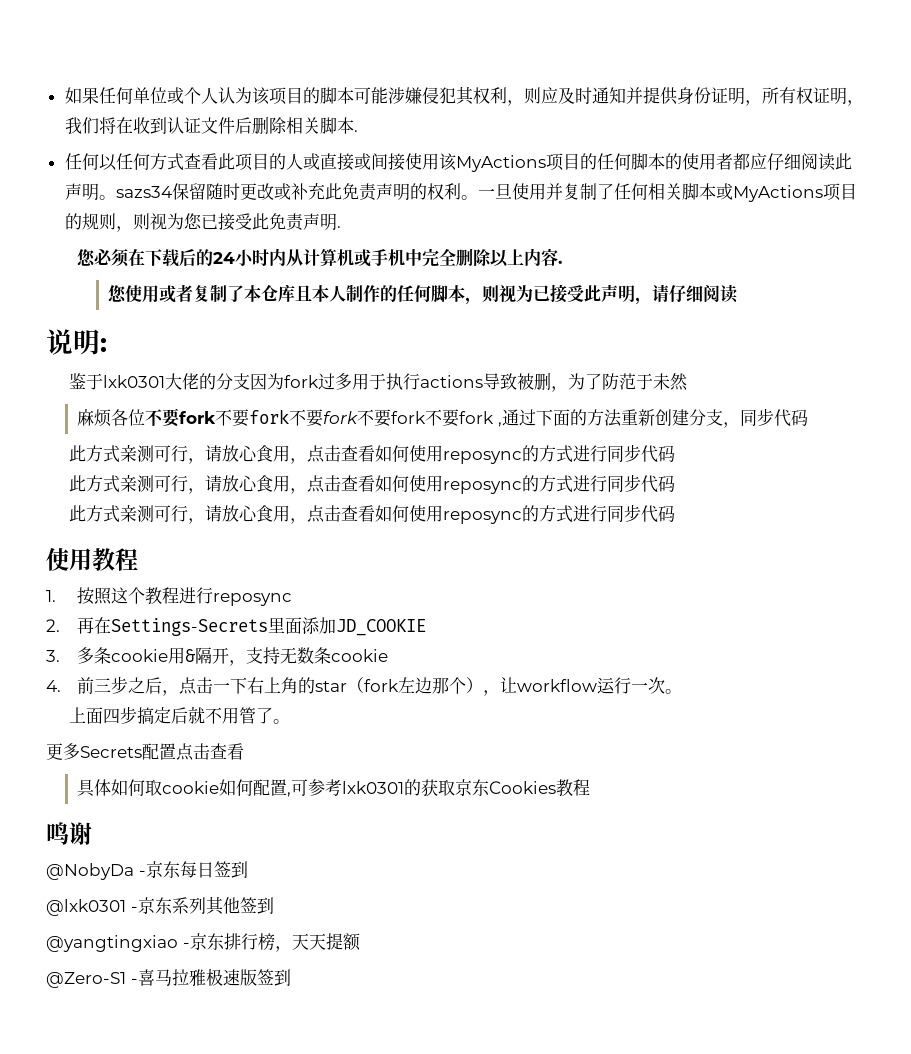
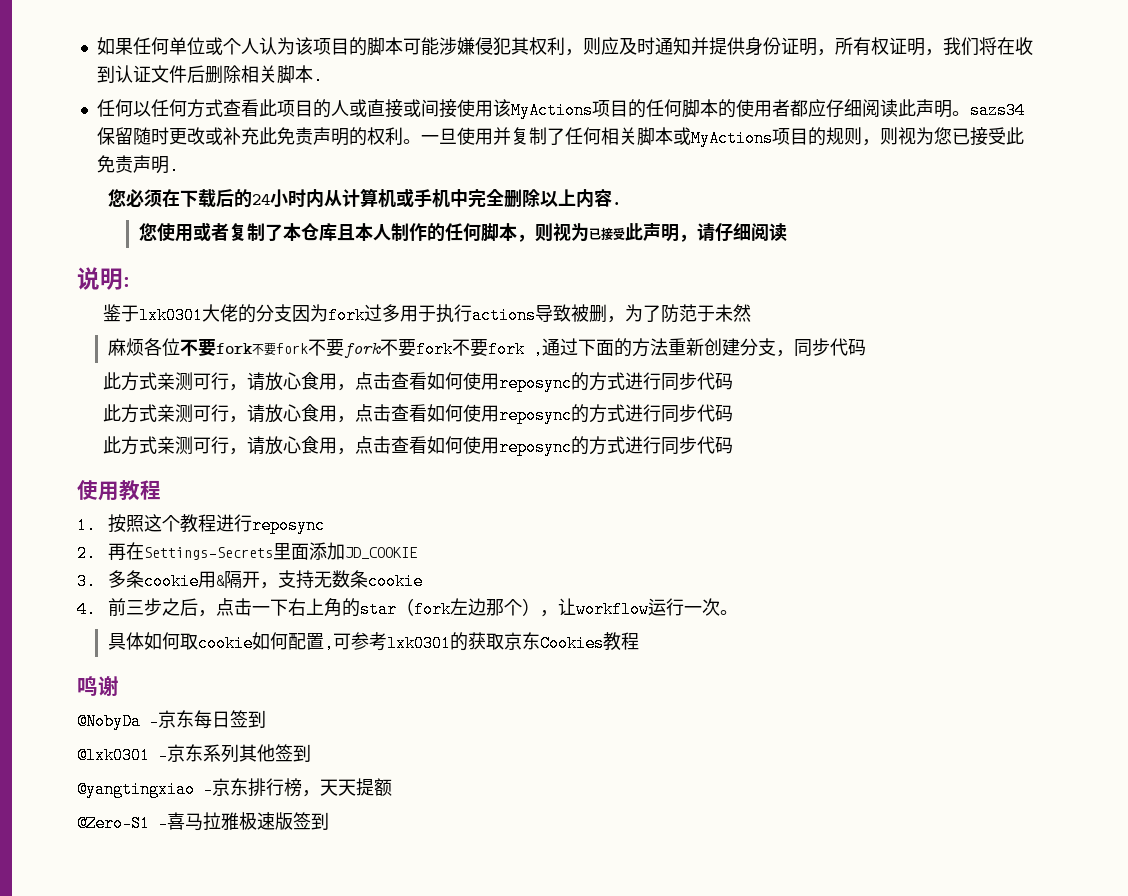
- 上面四步搞定后就不用管了。
- 更多Secrets配置点击查看

